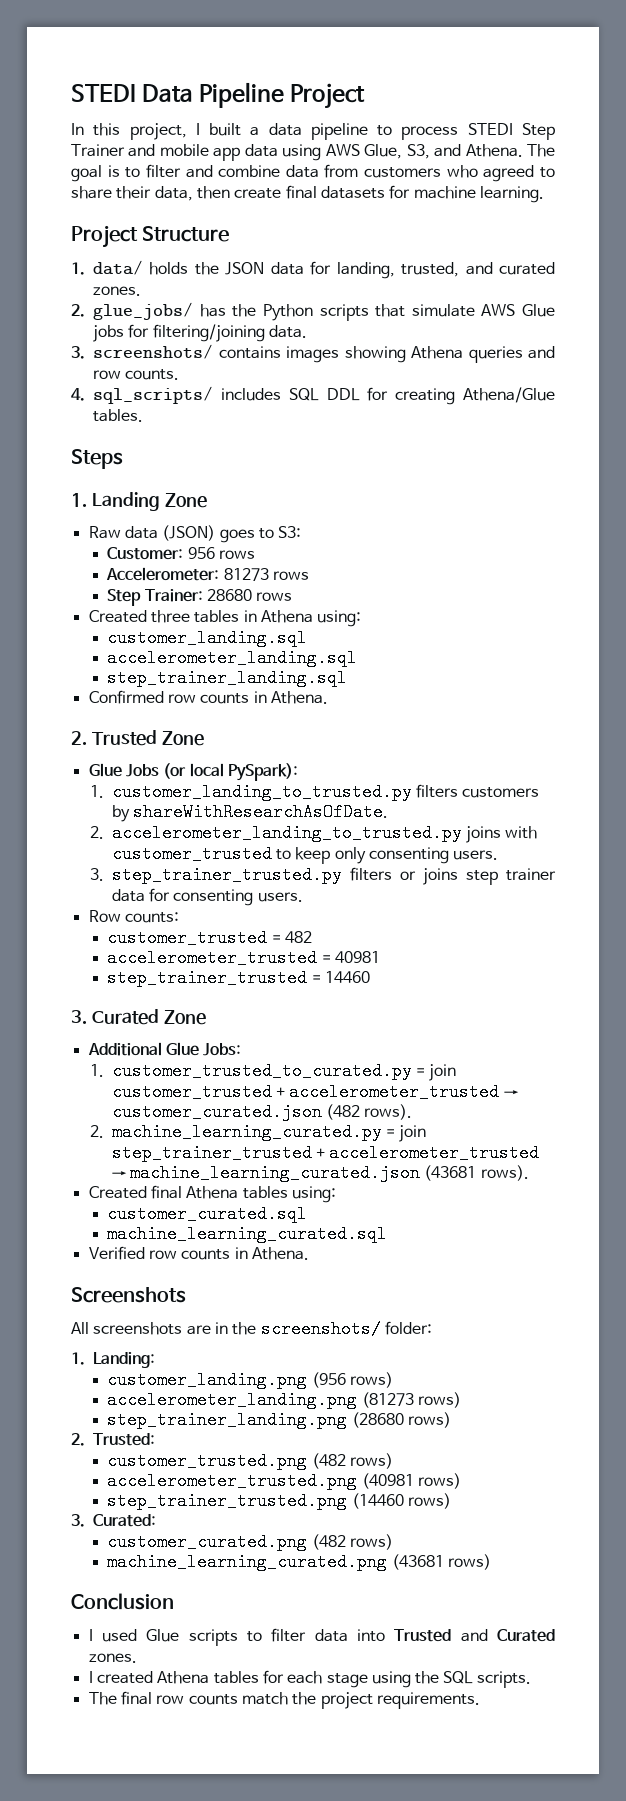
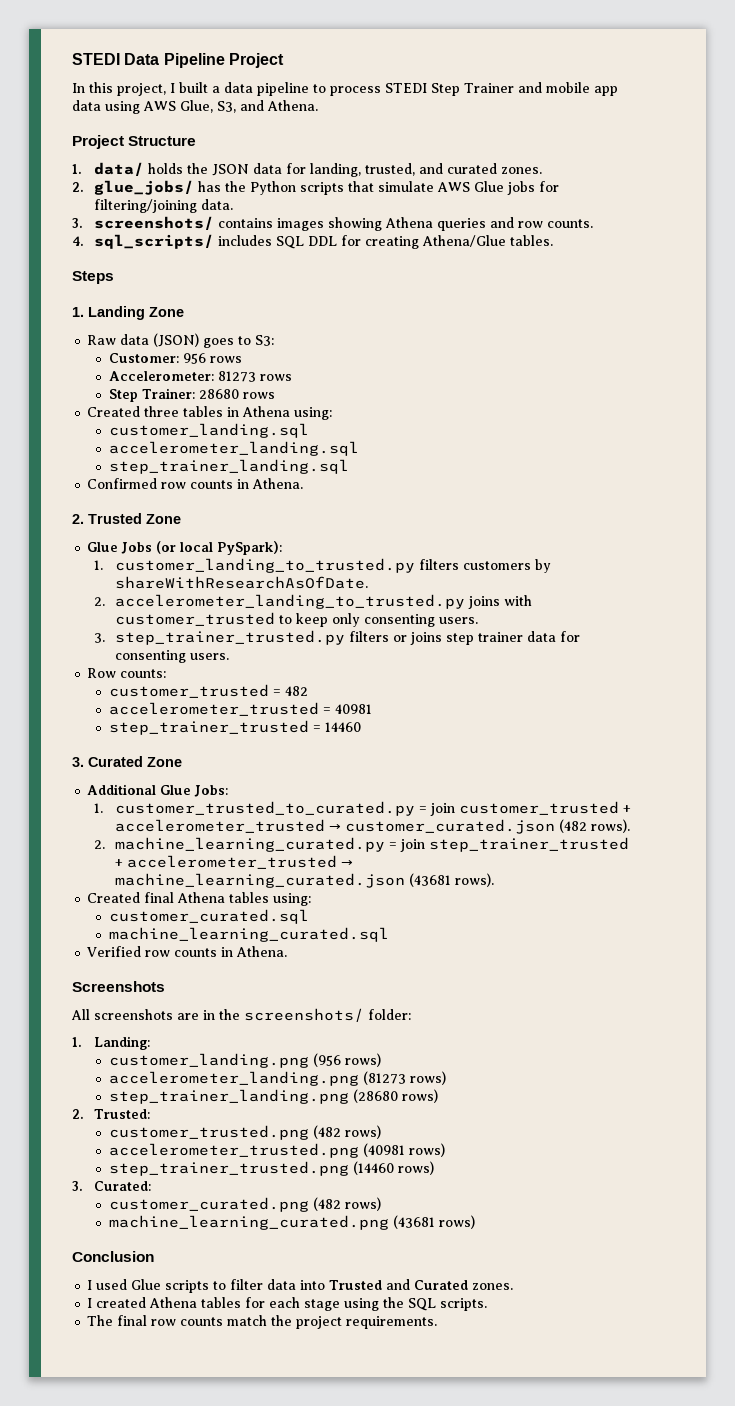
- The goal is to filter and combine data from customers who agreed to share their data, then create final datasets for machine learning.

